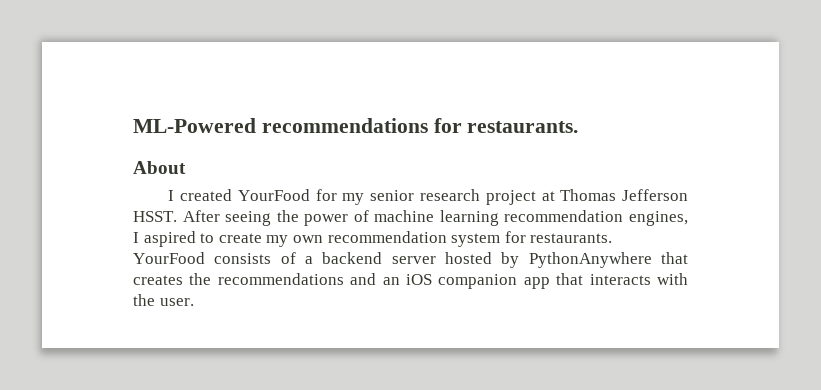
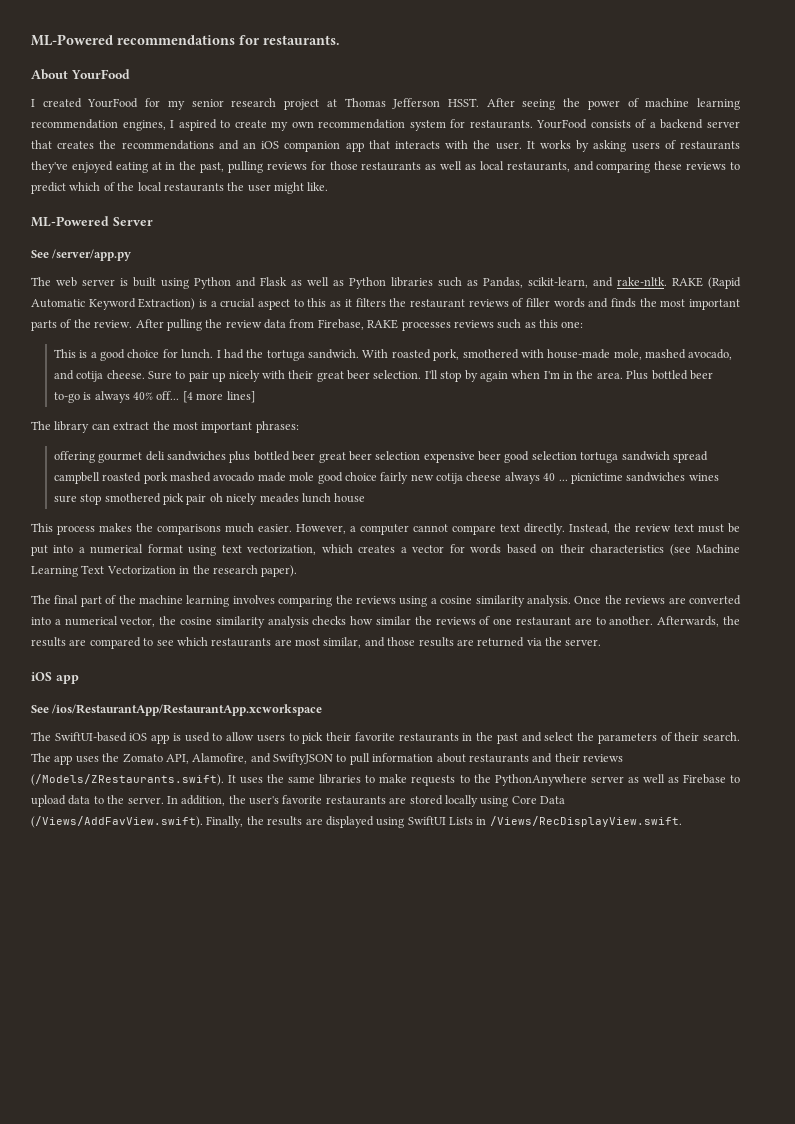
- About
+ About YourFood
- YourFood consists of a backend server hosted by PythonAnywhere that creates the recommendations and an iOS companion app that interacts with the user.
+ YourFood consists of a backend server that creates the recommendations and an iOS companion app that interacts with the user.
+ It works by asking users of restaurants they've enjoyed eating at in the past, pulling reviews for those restaurants as well as local restaurants, and comparing these reviews to predict which of the local restaurants the user might like.
+ ML-Powered Server
+ See /server/app.py
+ The web server is built using Python and Flask as well as Python libraries such as Pandas, scikit-learn, and rake-nltk. RAKE (Rapid Automatic Keyword Extraction) is a crucial aspect to this as it filters the restaurant reviews of filler words and finds the most important parts of the review. After pulling the review data from Firebase, RAKE processes reviews such as this one:
+ This is a good choice for lunch. I had the tortuga sandwich. With roasted pork, smothered with house-made mole, mashed avocado, and cotija cheese. Sure to pair up nicely with their great beer selection. I'll stop by again when I'm in the area. Plus bottled beer to-go is always 40% off... [4 more lines]
+ The library can extract the most important phrases:
+ offering gourmet deli sandwiches plus bottled beer great beer selection expensive beer good selection tortuga sandwich spread campbell roasted pork mashed avocado made mole good choice fairly new cotija cheese always 40 ... picnictime sandwiches wines sure stop smothered pick pair oh nicely meades lunch house
+ This process makes the comparisons much easier. However, a computer cannot compare text directly. Instead, the review text must be put into a numerical format using text vectorization, which creates a vector for words based on their characteristics (see Machine Learning Text Vectorization in the research paper).
+ The final part of the machine learning involves comparing the reviews using a cosine similarity analysis. Once the reviews are converted into a numerical vector, the cosine similarity analysis checks how similar the reviews of one restaurant are to another. Afterwards, the results are compared to see which restaurants are most similar, and those results are returned via the server.
+ iOS app
+ See /ios/RestaurantApp/RestaurantApp.xcworkspace
+ The SwiftUI-based iOS app is used to allow users to pick their favorite restaurants in the past and select the parameters of their search. The app uses the Zomato API, Alamofire, and SwiftyJSON to pull information about restaurants and their reviews (/Models/ZRestaurants.swift). It uses the same libraries to make requests to the PythonAnywhere server as well as Firebase to upload data to the server. In addition, the user's favorite restaurants are stored locally using Core Data (/Views/AddFavView.swift). Finally, the results are displayed using SwiftUI Lists in /Views/RecDisplayView.swift.

